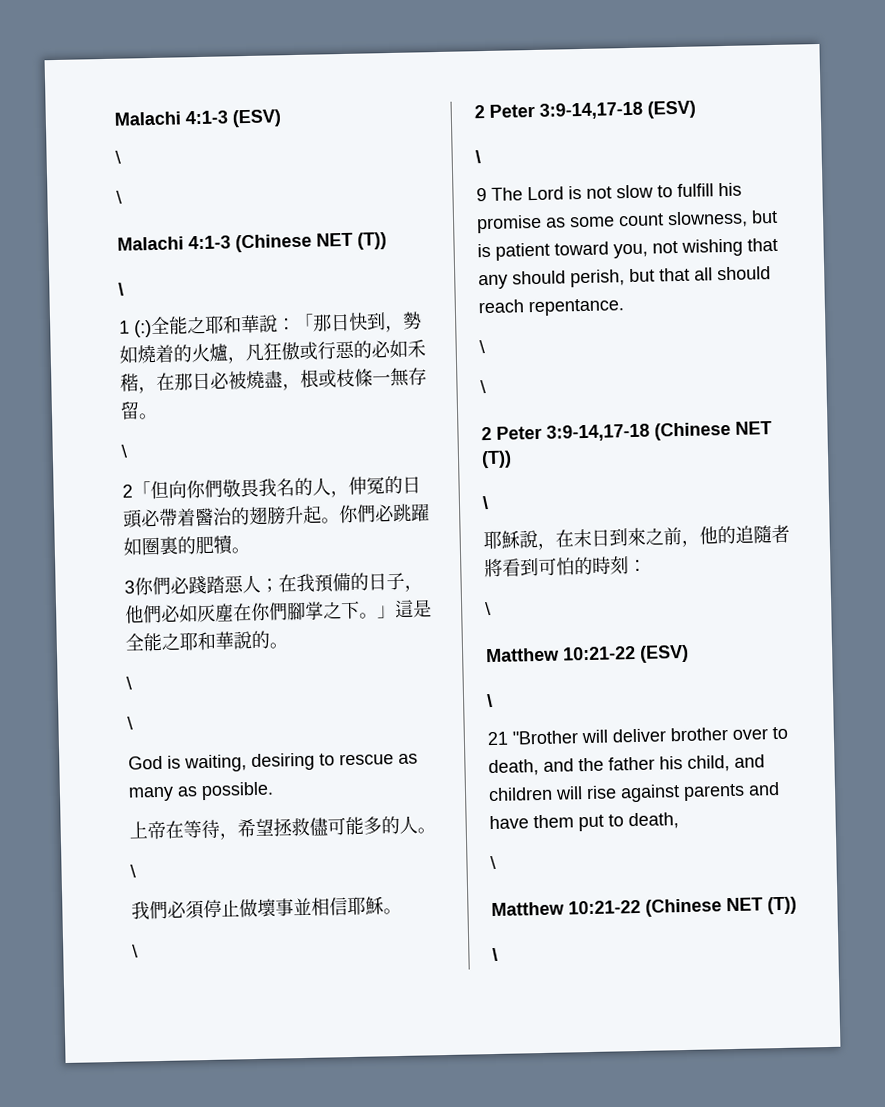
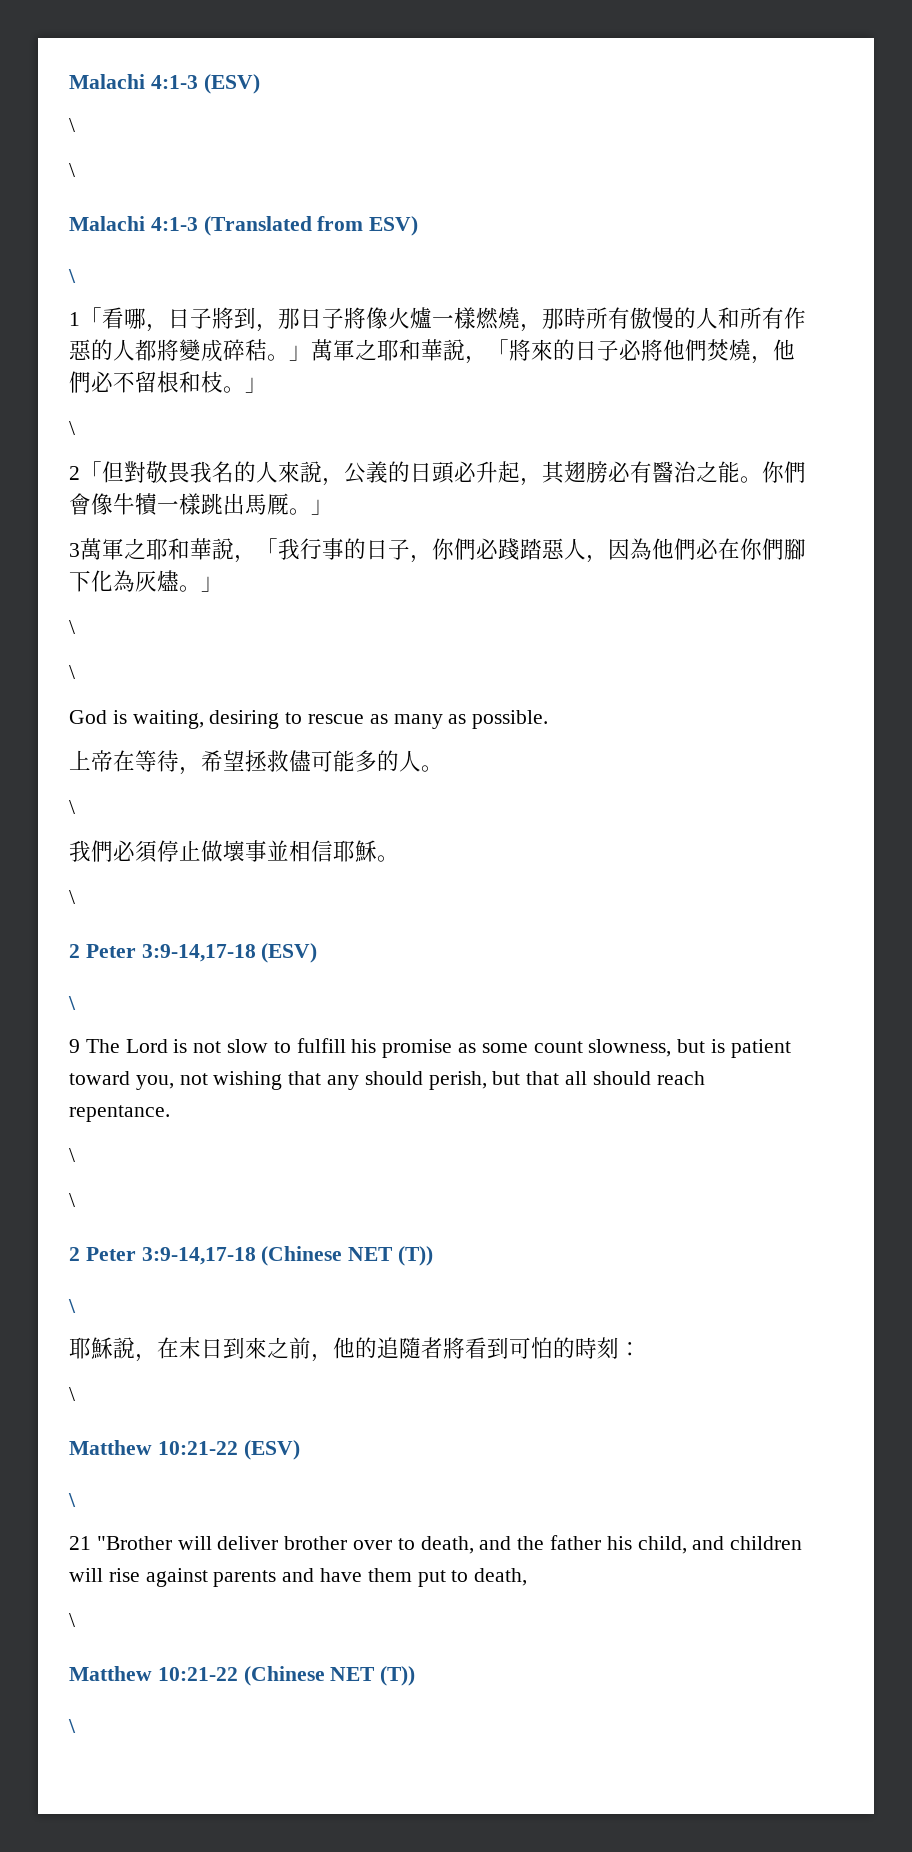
- Malachi 4:1-3 (Chinese NET (T))
+ Malachi 4:1-3 (Translated from ESV)
- 1 (:)全能之耶和華說：「那日快到，勢如燒着的火爐，凡狂傲或行惡的必如禾稭，在那日必被燒盡，根或枝條一無存留。
+ 1「看哪，日子將到，那日子將像火爐一樣燃燒，那時所有傲慢的人和所有作惡的人都將變成碎秸。」萬軍之耶和華說，「將來的日子必將他們焚燒，他們必不留根和枝。」
- 2「但向你們敬畏我名的人，伸冤的日頭必帶着醫治的翅膀升起。你們必跳躍如圈裏的肥犢。
+ 2「但對敬畏我名的人來說，公義的日頭必升起，其翅膀必有醫治之能。你們會像牛犢一樣跳出馬厩。」
- 3你們必踐踏惡人；在我預備的日子，他們必如灰塵在你們腳掌之下。」這是全能之耶和華說的。
+ 3萬軍之耶和華說，「我行事的日子，你們必踐踏惡人，因為他們必在你們腳下化為灰燼。」

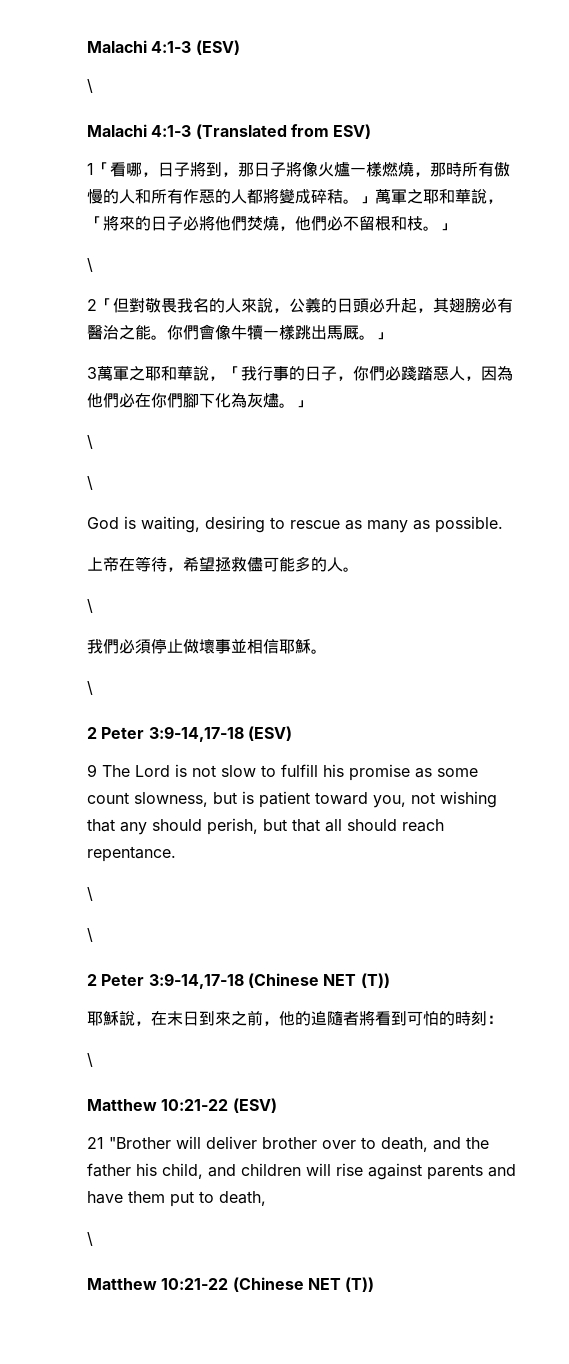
  Malachi 4:1-3 (ESV)
- \
  Malachi 4:1-3 (Translated from ESV)
- \
  2 Peter 3:9-14,17-18 (ESV)
- \
  2 Peter 3:9-14,17-18 (Chinese NET (T))
- \
  Matthew 10:21-22 (ESV)
- \
  Matthew 10:21-22 (Chinese NET (T))
- \

